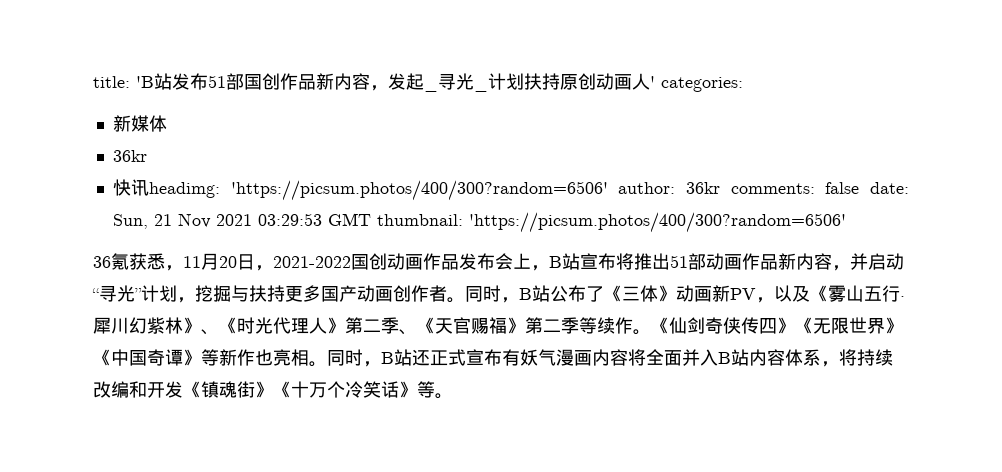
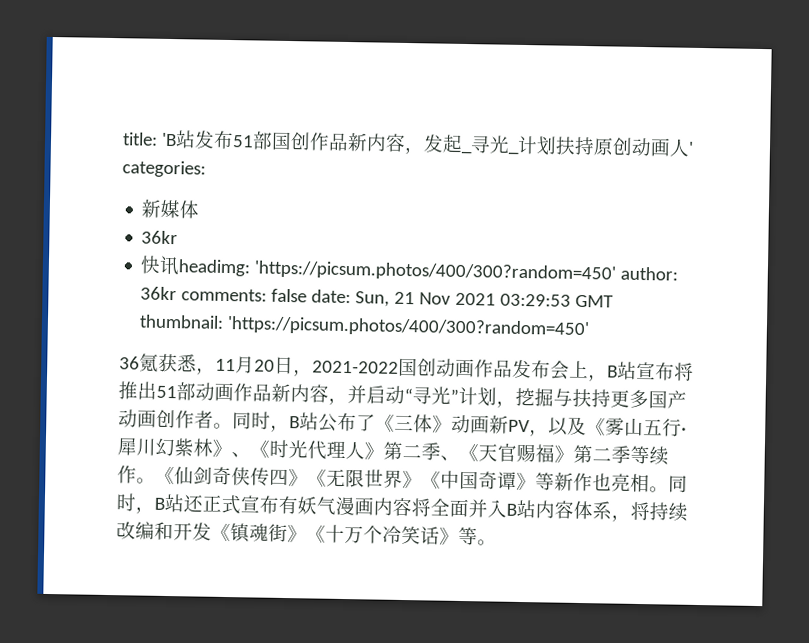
- 快讯headimg: 'https://picsum.photos/400/300?random=6506' author: 36kr comments: false date: Sun, 21 Nov 2021 03:29:53 GMT thumbnail: 'https://picsum.photos/400/300?random=6506'
+ 快讯headimg: 'https://picsum.photos/400/300?random=450' author: 36kr comments: false date: Sun, 21 Nov 2021 03:29:53 GMT thumbnail: 'https://picsum.photos/400/300?random=450'

